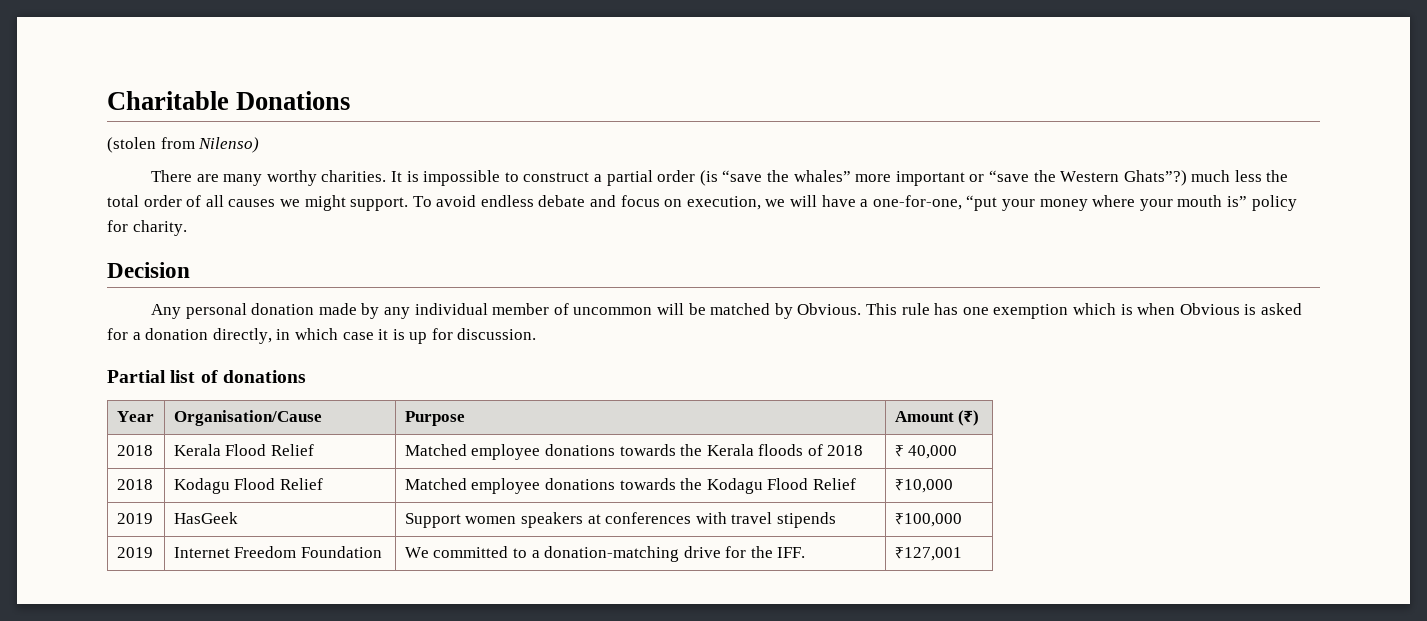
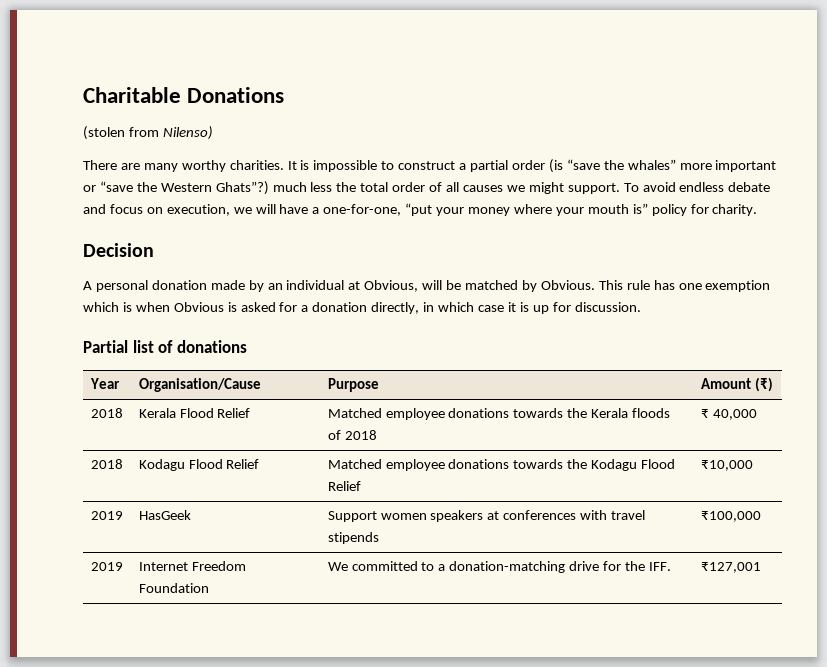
- Any personal donation made by any individual member of uncommon will be matched by Obvious.
+ A personal donation made by an individual at Obvious, will be matched by Obvious.

